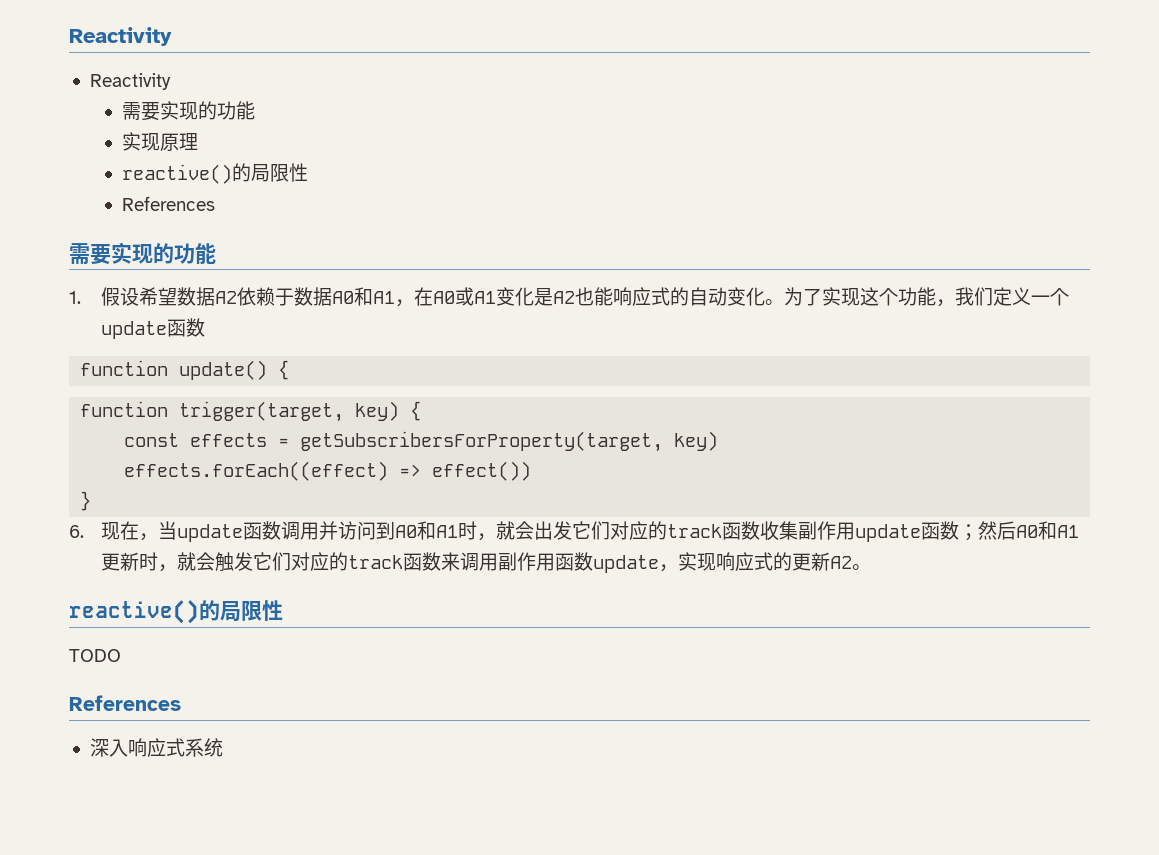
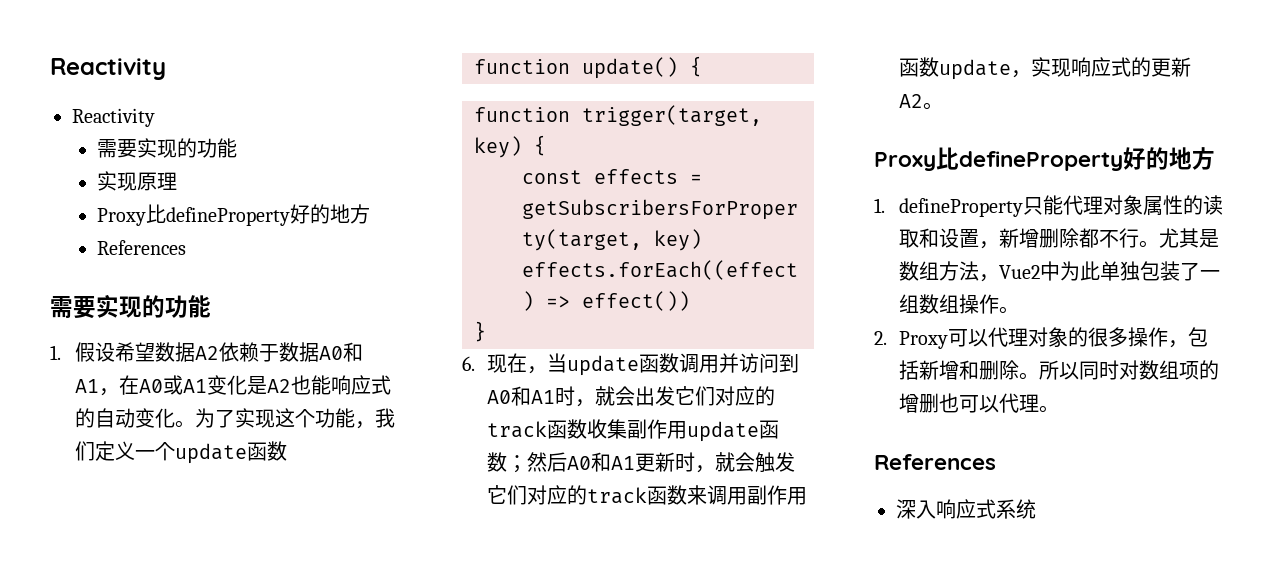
  实现原理
- reactive()的局限性
+ Proxy比defineProperty好的地方
  6.现在，当update函数调用并访问到A0和A1时，就会出发它们对应的track函数收集副作用update函数；然后A0和A1更新时，就会触发它们对应的track函数来调用副作用函数update，实现响应式的更新A2。
- reactive()的局限性
- TODO
+ Proxy比defineProperty好的地方
+ 1. defineProperty只能代理对象属性的读取和设置，新增删除都不行。尤其是数组方法，Vue2中为此单独包装了一组数组操作。
+ 2. Proxy可以代理对象的很多操作，包括新增和删除。所以同时对数组项的增删也可以代理。

